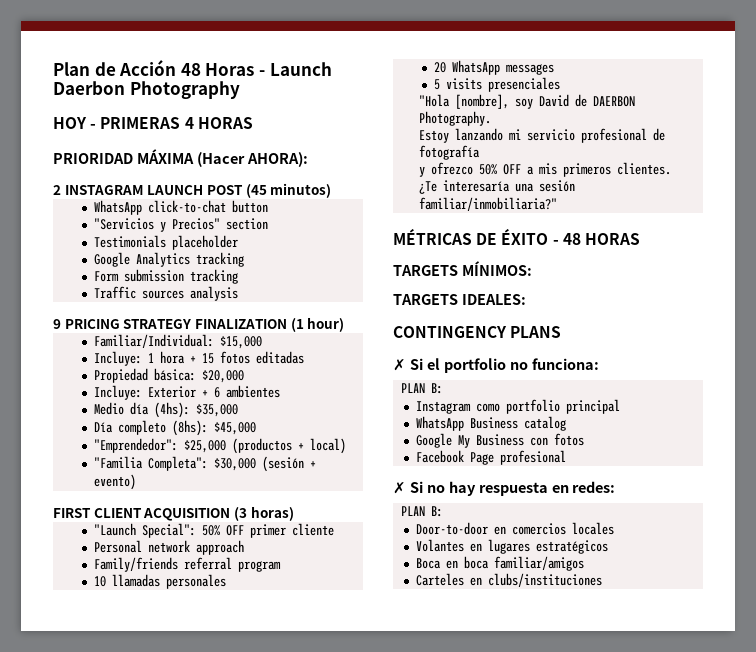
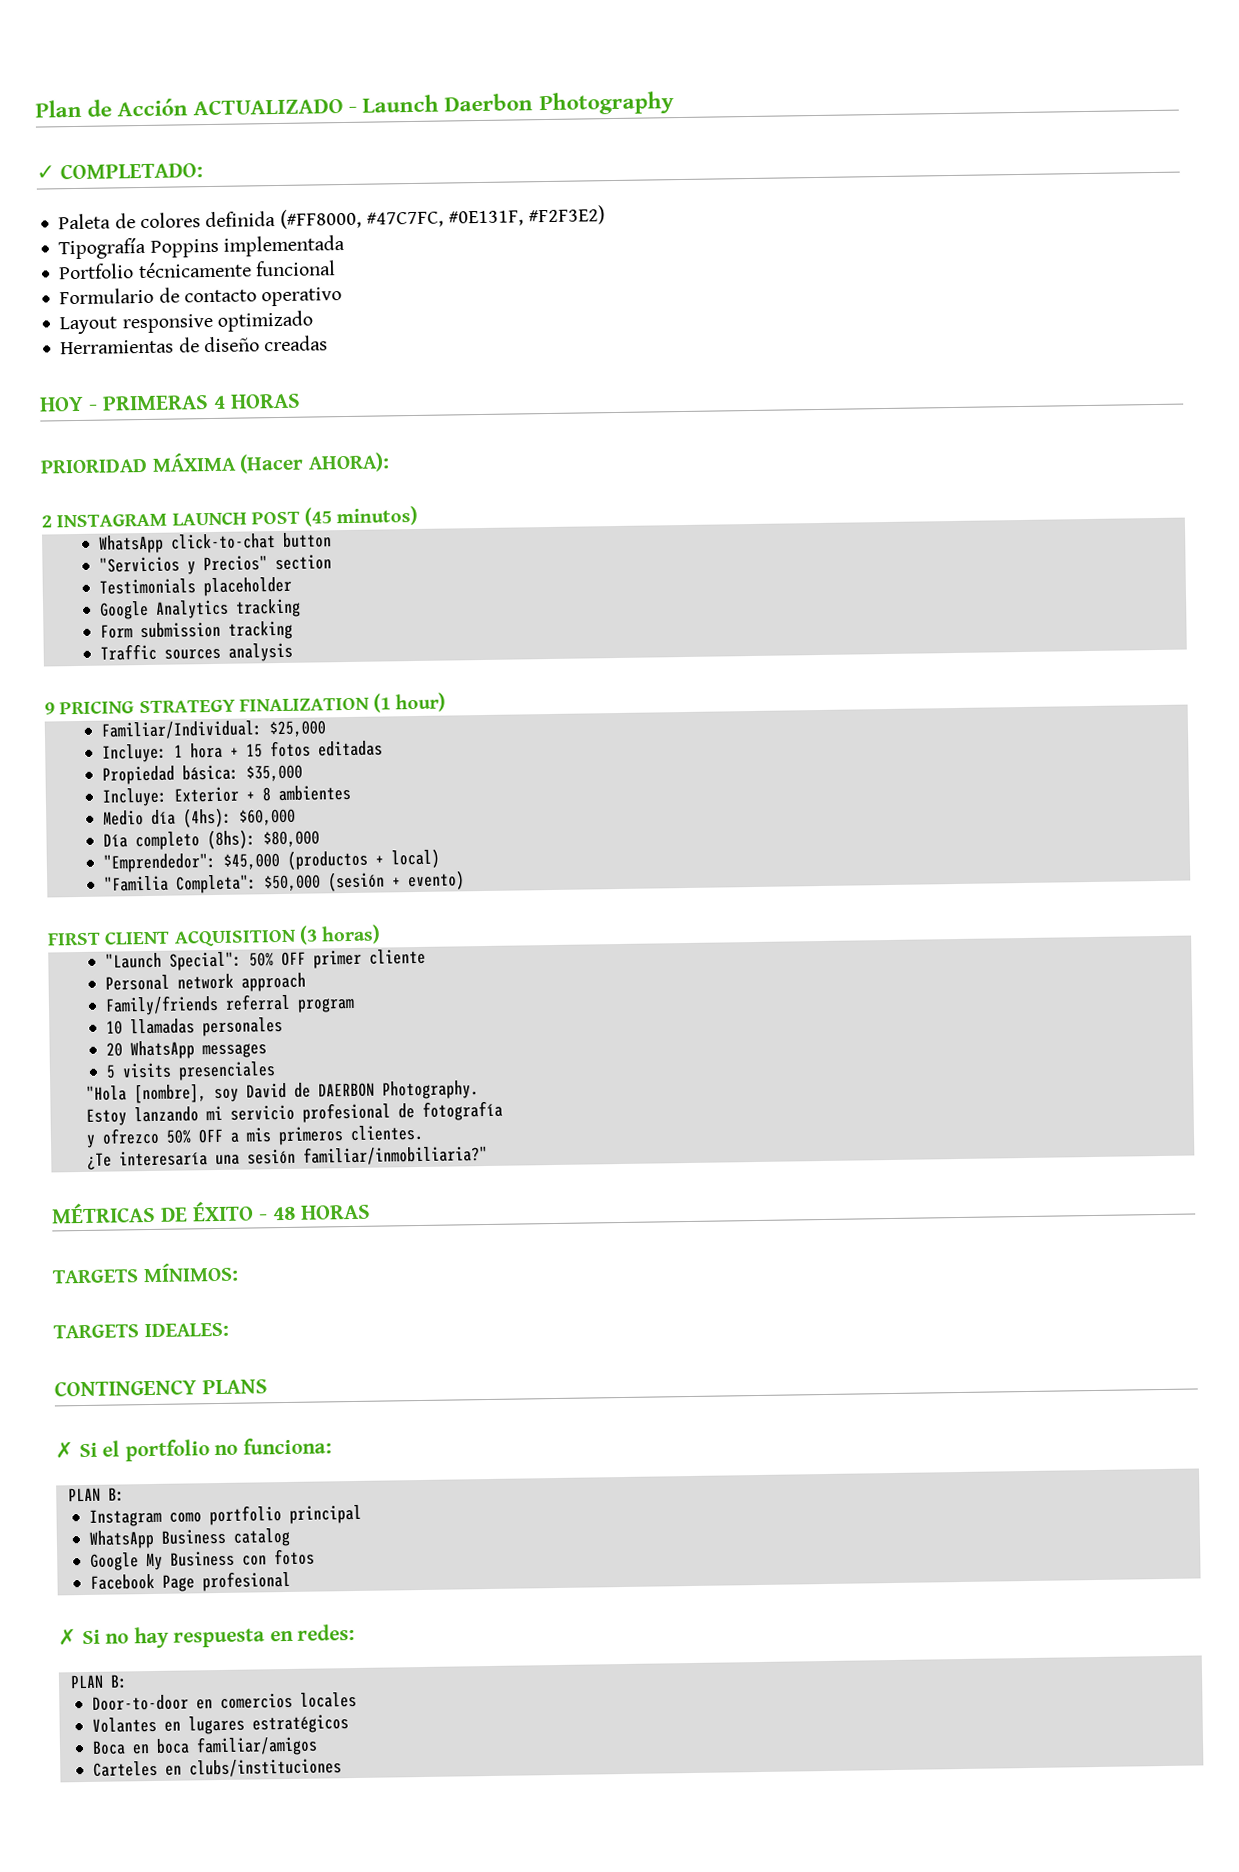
- Plan de Acción 48 Horas - Launch Daerbon Photography
+ Plan de Acción ACTUALIZADO - Launch Daerbon Photography
+ ✓ COMPLETADO:
+ Paleta de colores definida (#FF8000, #47C7FC, #0E131F, #F2F3E2)
+ Tipografía Poppins implementada
+ Portfolio técnicamente funcional
+ Formulario de contacto operativo
+ Layout responsive optimizado
+ Herramientas de diseño creadas
- Familiar/Individual: $15,000
+ Familiar/Individual: $25,000
- Propiedad básica: $20,000
+ Propiedad básica: $35,000
- Incluye: Exterior + 6 ambientes
+ Incluye: Exterior + 8 ambientes
- Medio día (4hs): $35,000
+ Medio día (4hs): $60,000
- Día completo (8hs): $45,000
+ Día completo (8hs): $80,000
- "Emprendedor": $25,000 (productos + local)
+ "Emprendedor": $45,000 (productos + local)
- "Familia Completa": $30,000 (sesión + evento)
+ "Familia Completa": $50,000 (sesión + evento)

